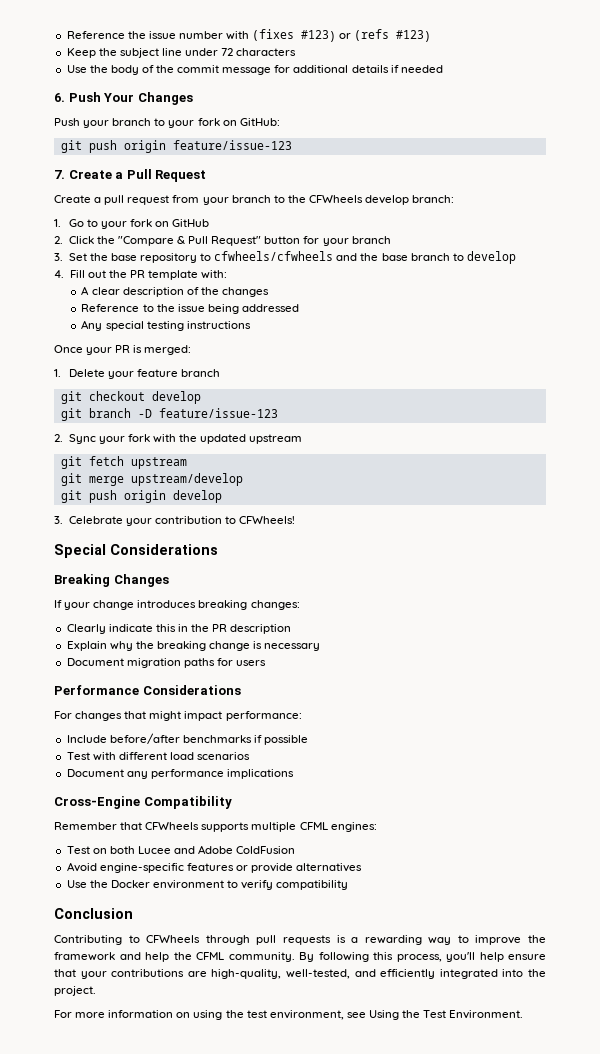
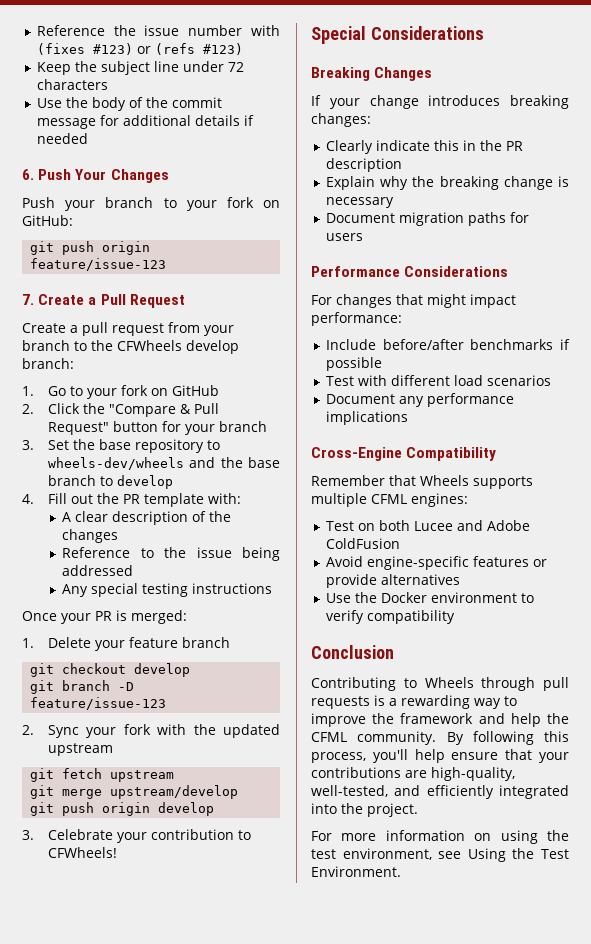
- 3. Set the base repository to cfwheels/cfwheels and the base branch to develop
+ 3. Set the base repository to wheels-dev/wheels and the base branch to develop
- Remember that CFWheels supports multiple CFML engines:
+ Remember that Wheels supports multiple CFML engines:
- Contributing to CFWheels through pull requests is a rewarding way to improve the framework and help the CFML community.
+ Contributing to Wheels through pull requests is a rewarding way to improve the framework and help the CFML community.

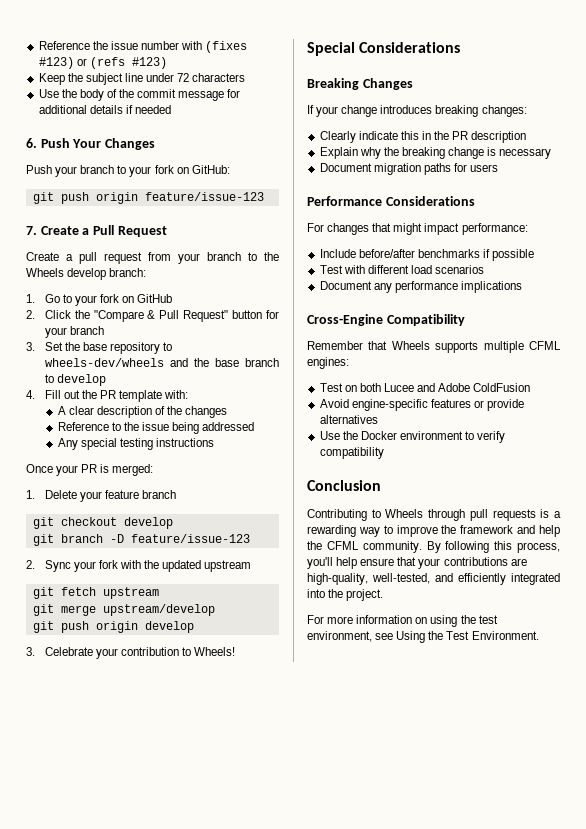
- Create a pull request from your branch to the CFWheels develop branch:
+ Create a pull request from your branch to the Wheels develop branch:
- 3. Celebrate your contribution to CFWheels!
+ 3. Celebrate your contribution to Wheels!

